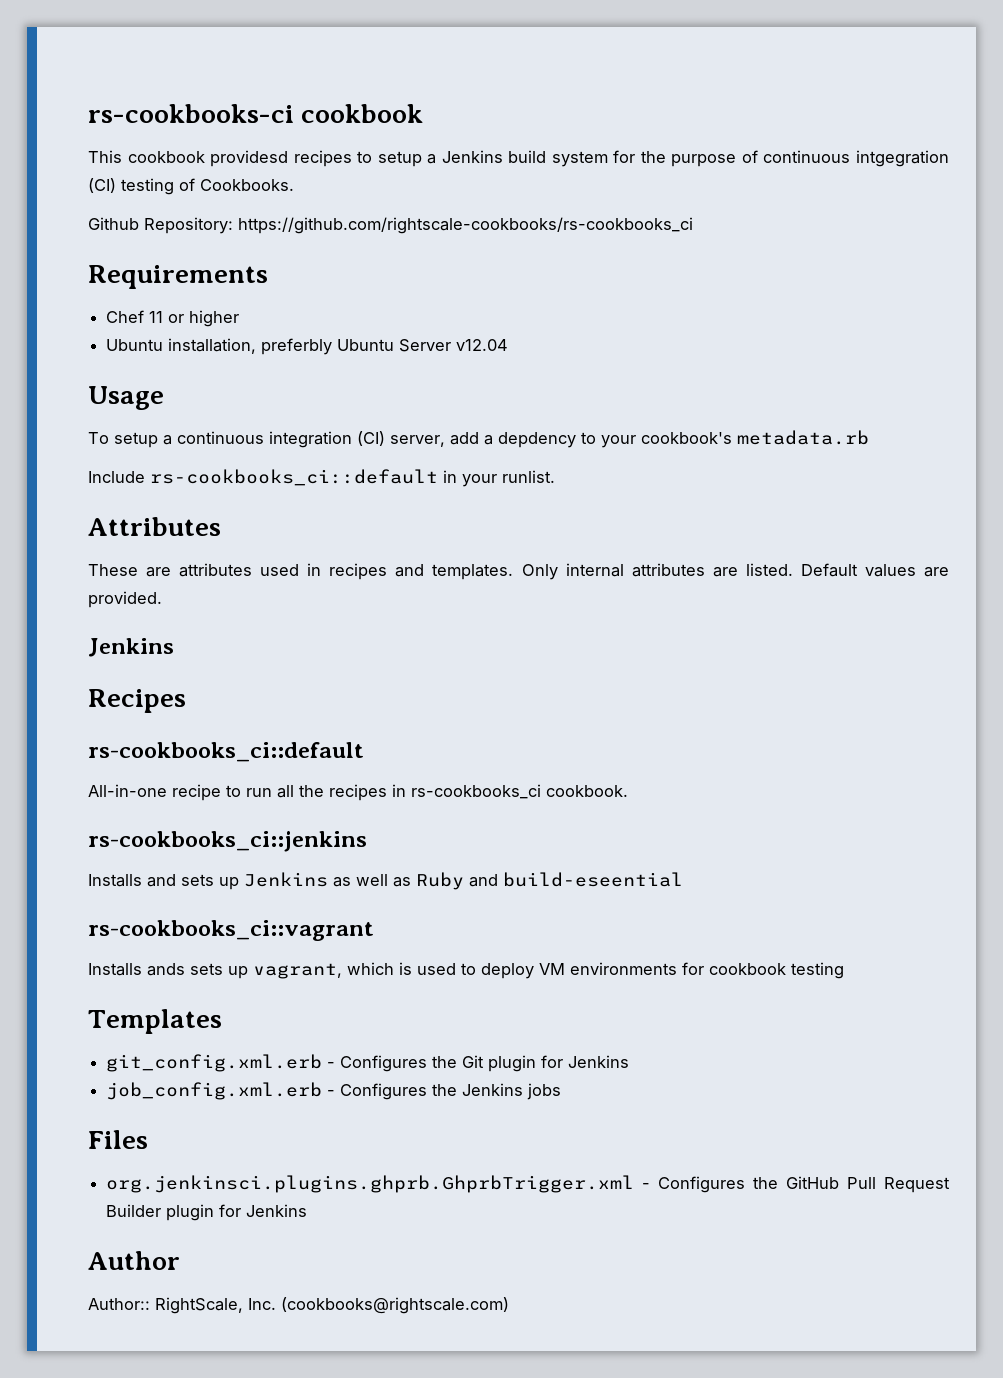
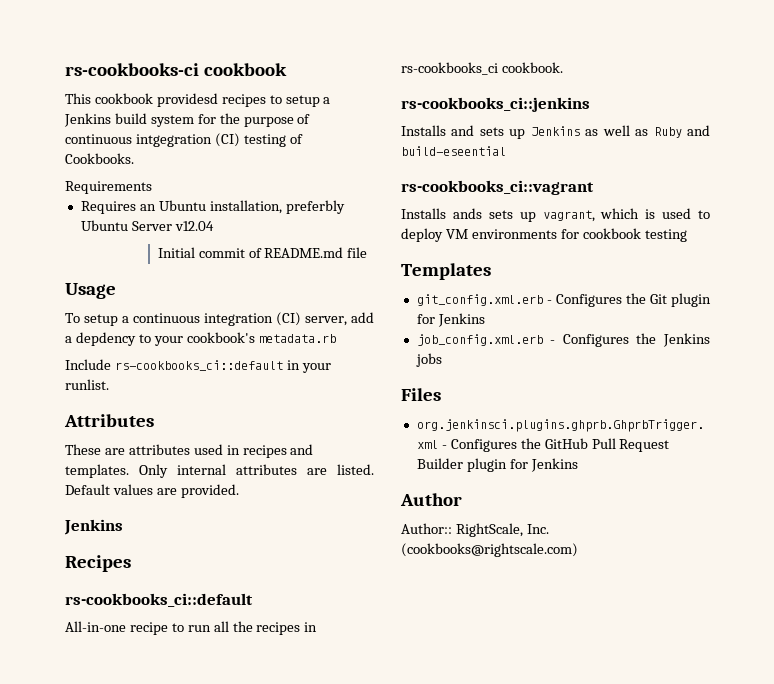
- Github Repository: https://github.com/rightscale-cookbooks/rs-cookbooks_ci
  Requirements
- Chef 11 or higher
- Ubuntu installation, preferbly Ubuntu Server v12.04
+ Requires an Ubuntu installation, preferbly Ubuntu Server v12.04
+ Initial commit of README.md file

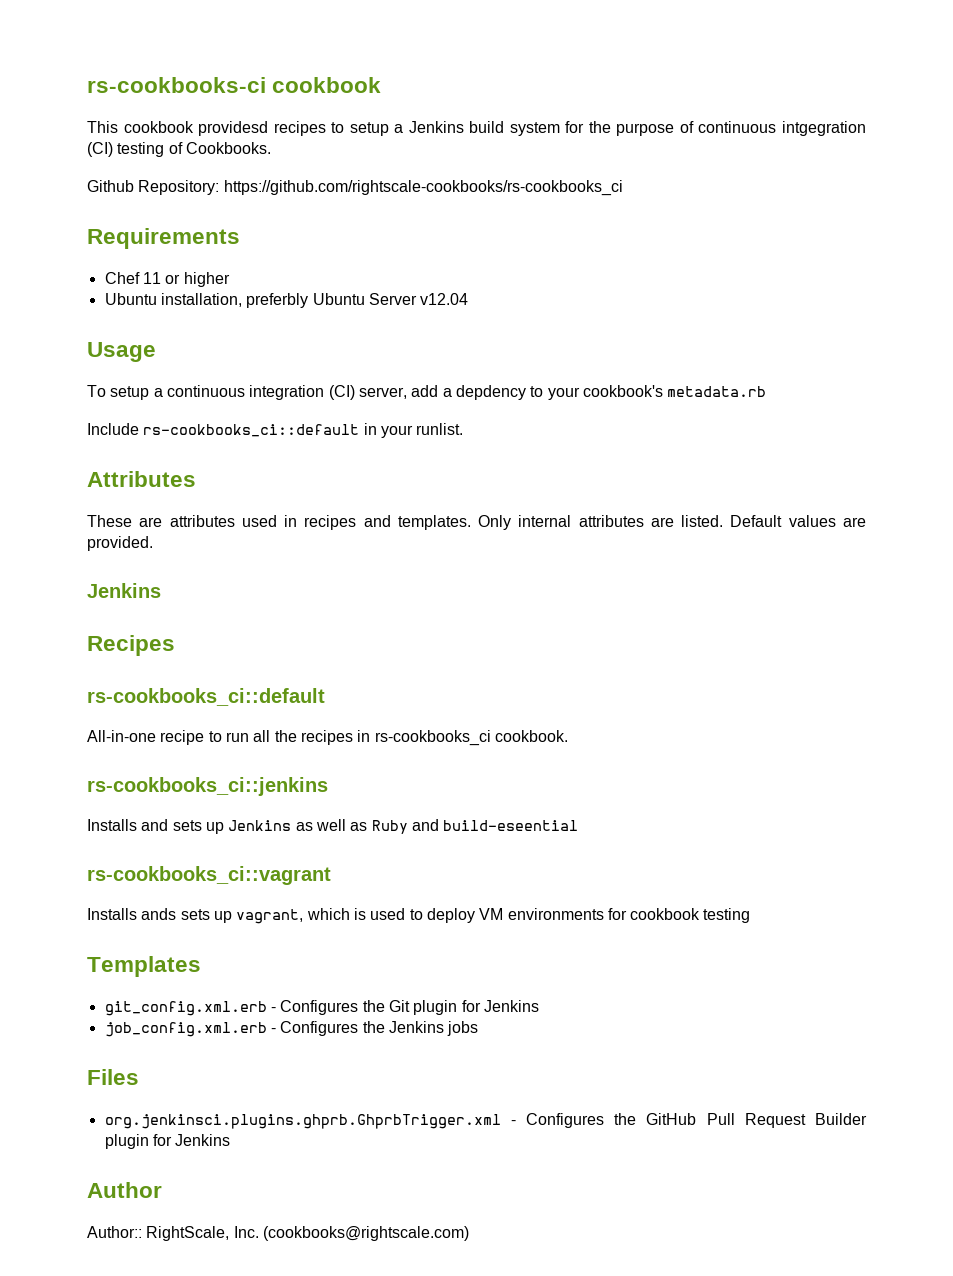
+ Github Repository: https://github.com/rightscale-cookbooks/rs-cookbooks_ci
  Requirements
- Requires an Ubuntu installation, preferbly Ubuntu Server v12.04
+ Chef 11 or higher
+ Ubuntu installation, preferbly Ubuntu Server v12.04
- Initial commit of README.md file

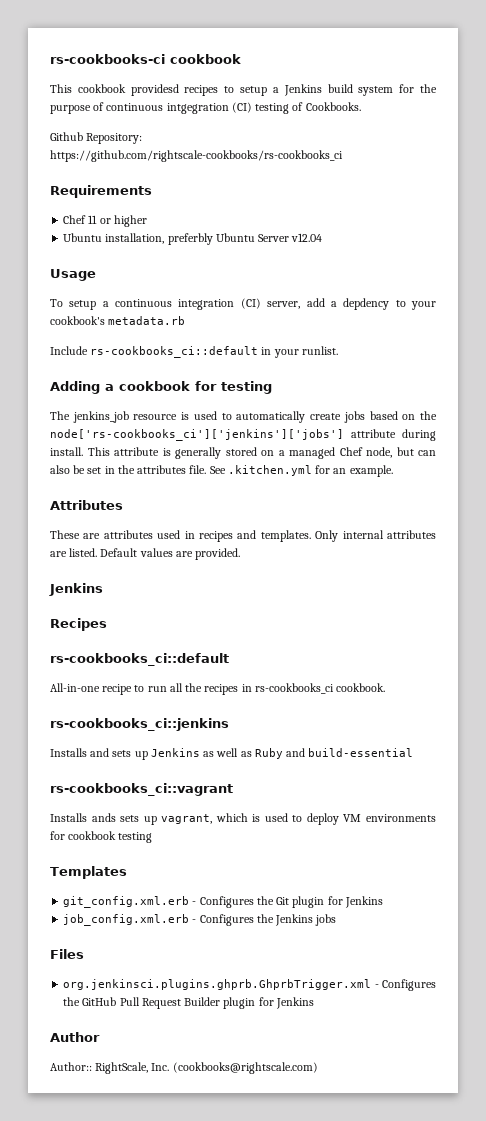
+ Adding a cookbook for testing
+ The jenkins_job resource is used to automatically create jobs based on the node['rs-cookbooks_ci']['jenkins']['jobs'] attribute during install. This attribute is generally stored on a managed Chef node, but can also be set in the attributes file. See .kitchen.yml for an example.
- Installs and sets up Jenkins as well as Ruby and build-eseential
+ Installs and sets up Jenkins as well as Ruby and build-essential

